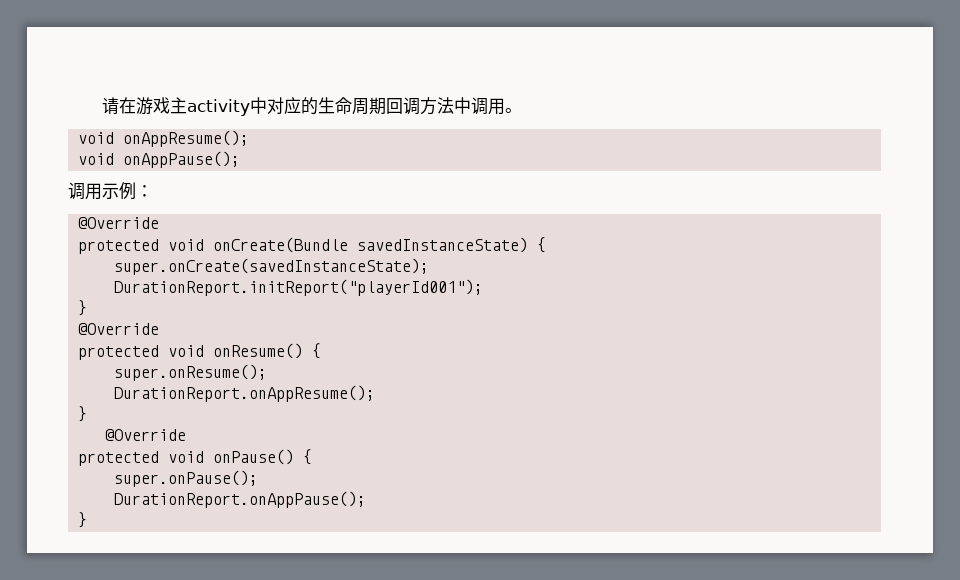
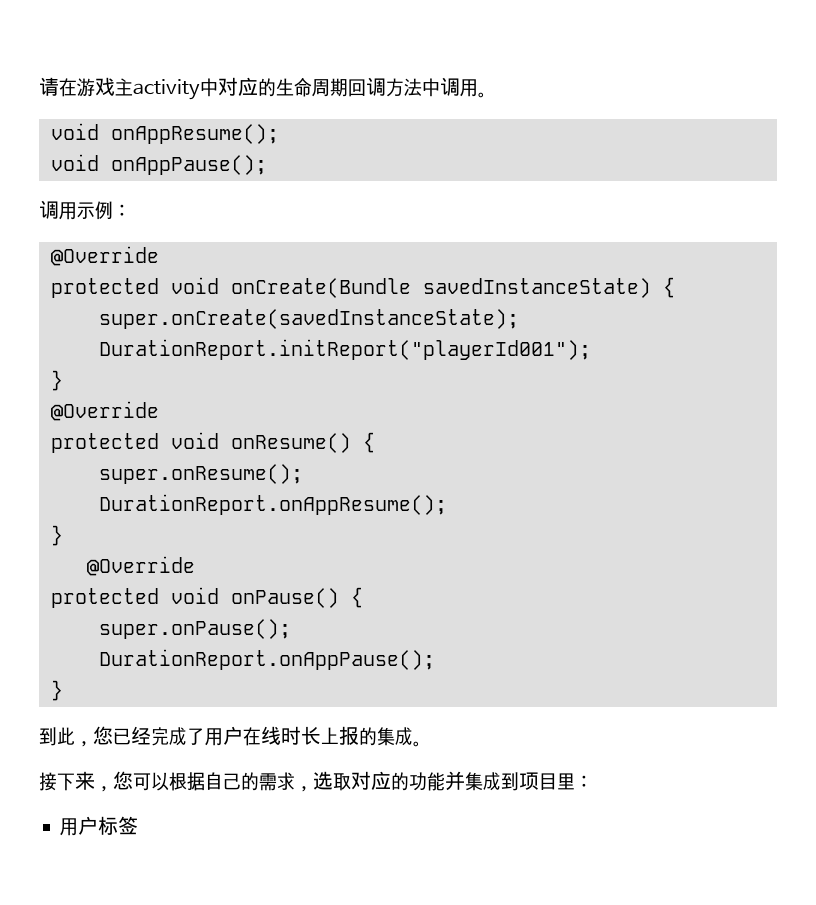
+ 到此，您已经完成了用户在线时长上报的集成。
+ 接下来，您可以根据自己的需求，选取对应的功能并集成到项目里：
+ 用户标签

